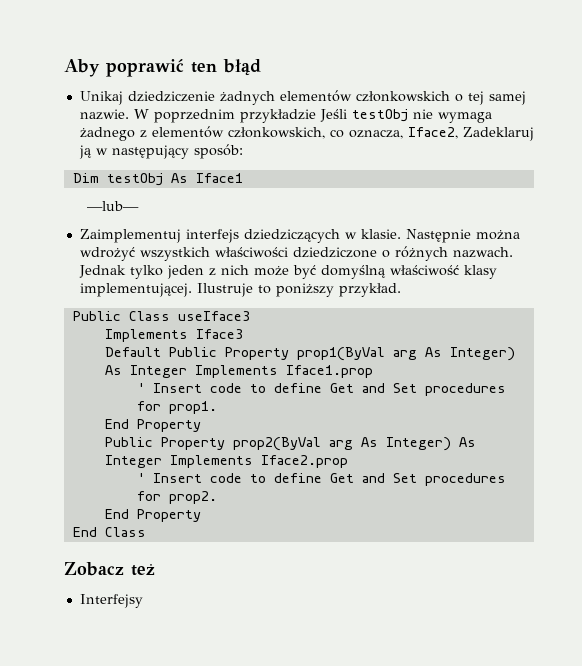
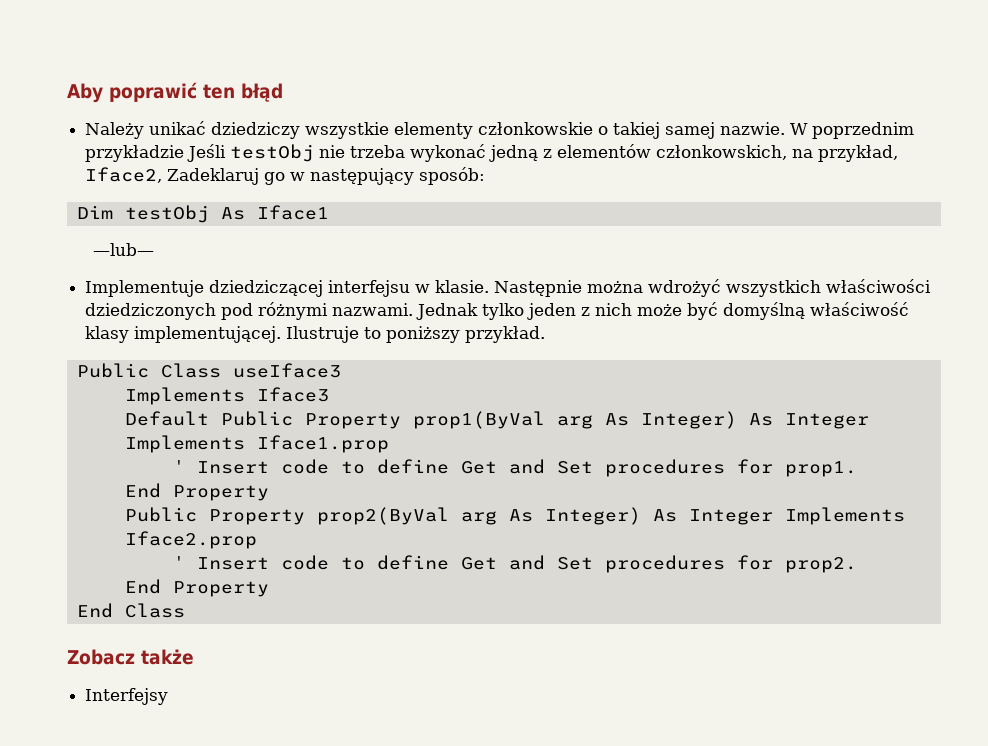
- Unikaj dziedziczenie żadnych elementów członkowskich o tej samej nazwie.
+ Należy unikać dziedziczy wszystkie elementy członkowskie o takiej samej nazwie.
- W poprzednim przykładzie Jeśli testObj nie wymaga żadnego z elementów członkowskich, co oznacza, Iface2, Zadeklaruj ją w następujący sposób:
+ W poprzednim przykładzie Jeśli testObj nie trzeba wykonać jedną z elementów członkowskich, na przykład, Iface2, Zadeklaruj go w następujący sposób:
- Zaimplementuj interfejs dziedziczących w klasie.
+ Implementuje dziedziczącej interfejsu w klasie.
- Następnie można wdrożyć wszystkich właściwości dziedziczone o różnych nazwach.
+ Następnie można wdrożyć wszystkich właściwości dziedziczonych pod różnymi nazwami.
- Zobacz też
+ Zobacz także

